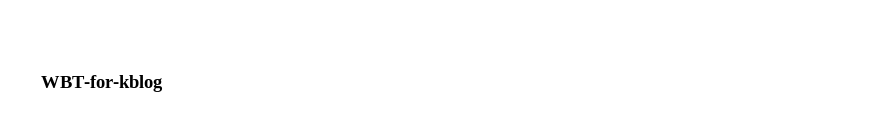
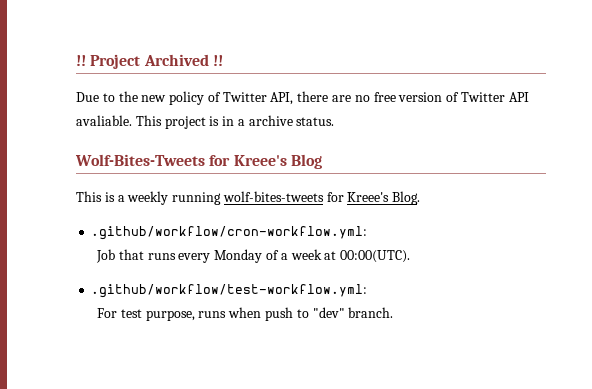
- WBT-for-kblog
+ !! Project Archived !!
+ Due to the new policy of Twitter API, there are no free version of Twitter API avaliable. This project is in a archive status.
+ Wolf-Bites-Tweets for Kreee's Blog
+ This is a weekly running wolf-bites-tweets for Kreee's Blog.
+ .github/workflow/cron-workflow.yml:
+ Job that runs every Monday of a week at 00:00(UTC).
+ .github/workflow/test-workflow.yml:
+ For test purpose, runs when push to "dev" branch.

